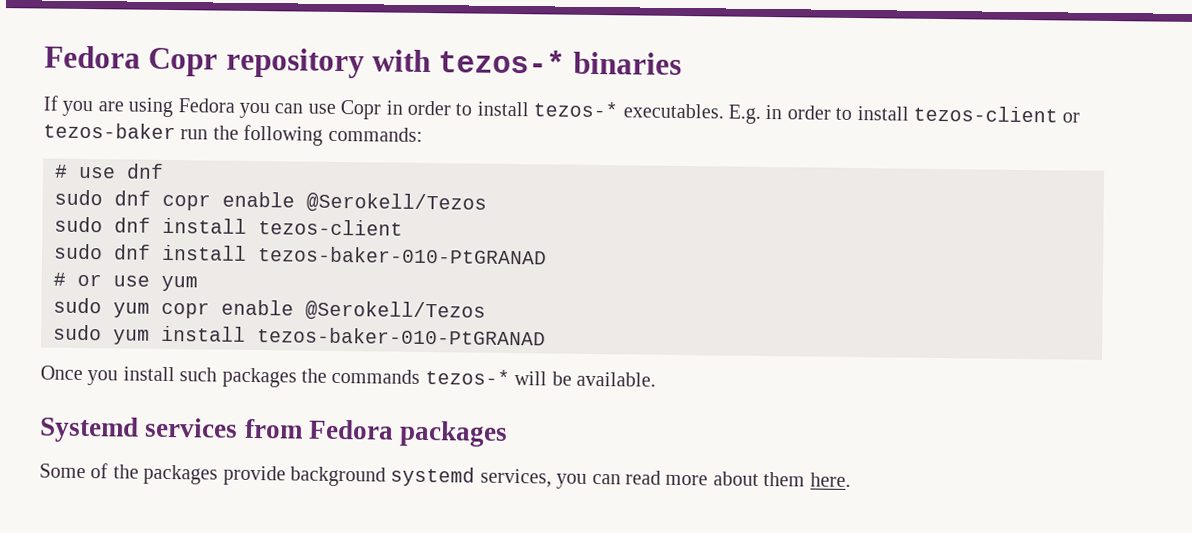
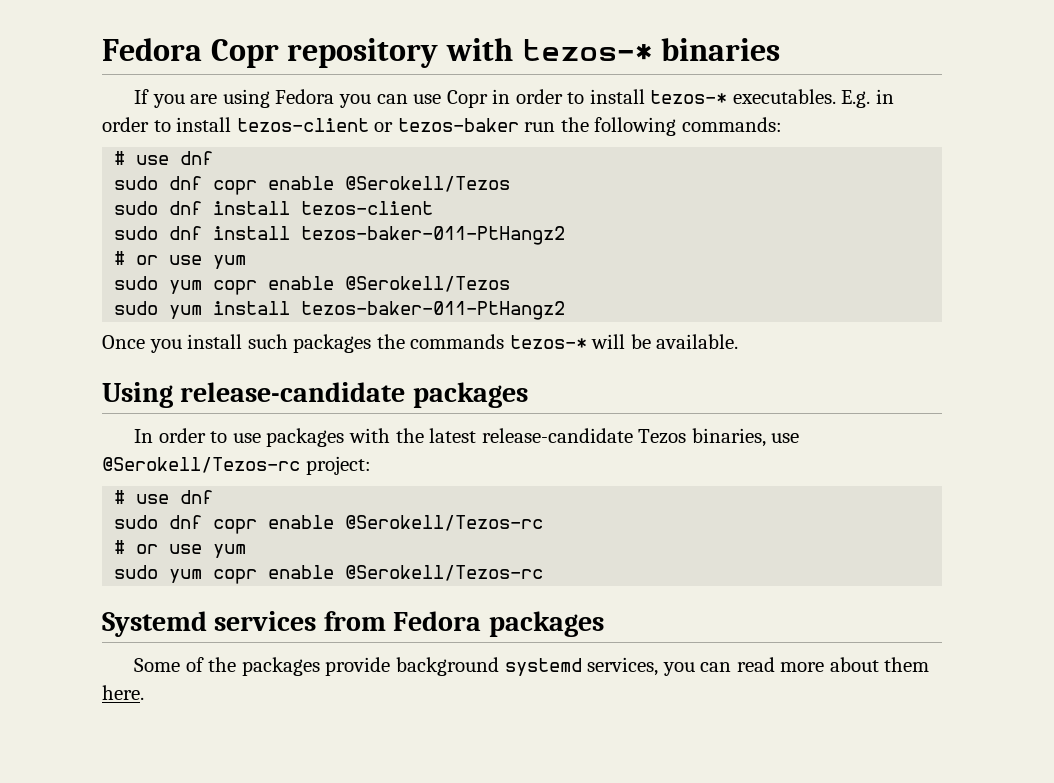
- sudo dnf install tezos-baker-010-PtGRANAD
+ sudo dnf install tezos-baker-011-PtHangz2
- sudo yum install tezos-baker-010-PtGRANAD
+ sudo yum install tezos-baker-011-PtHangz2
+ Using release-candidate packages
+ In order to use packages with the latest release-candidate Tezos binaries, use @Serokell/Tezos-rc project:
+ # use dnf
+ sudo dnf copr enable @Serokell/Tezos-rc
+ # or use yum
+ sudo yum copr enable @Serokell/Tezos-rc

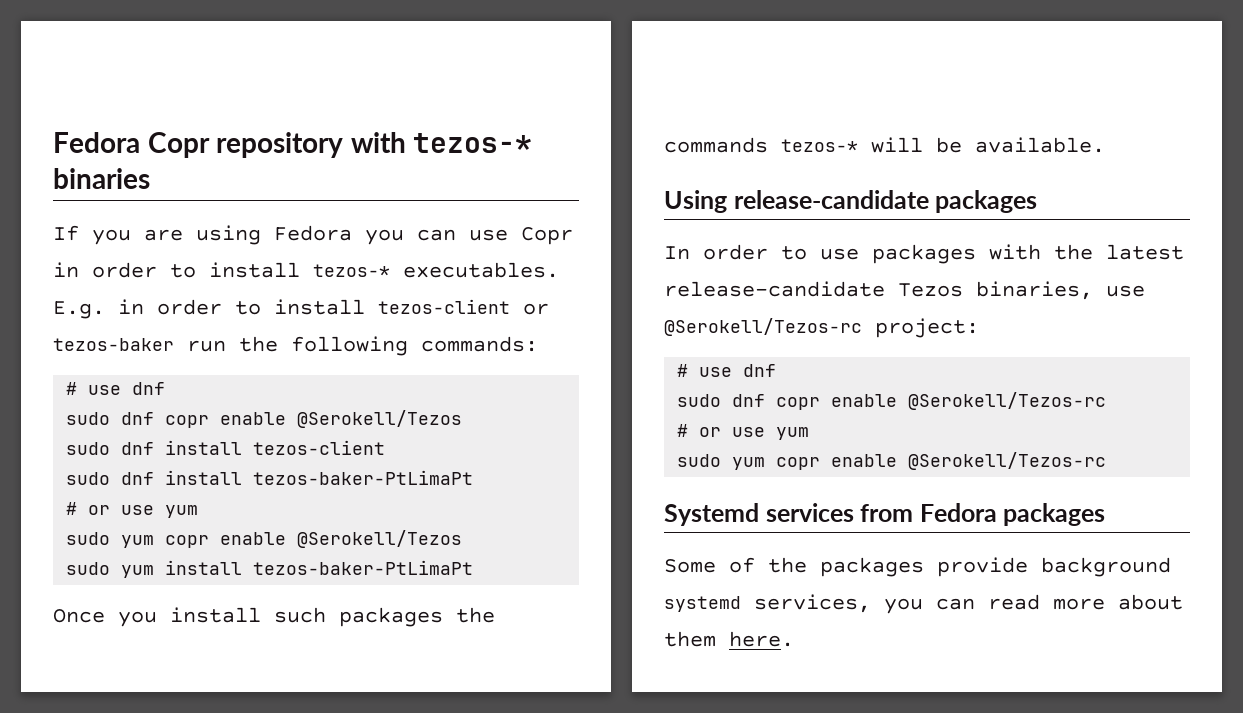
- sudo dnf install tezos-baker-011-PtHangz2
+ sudo dnf install tezos-baker-PtLimaPt
- sudo yum install tezos-baker-011-PtHangz2
+ sudo yum install tezos-baker-PtLimaPt

